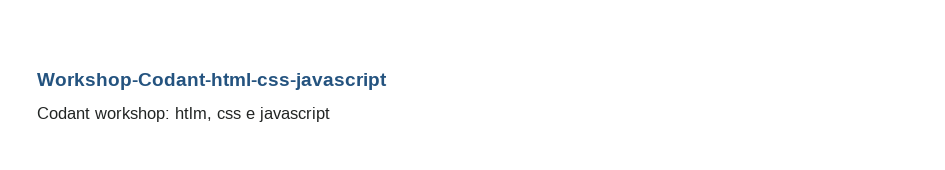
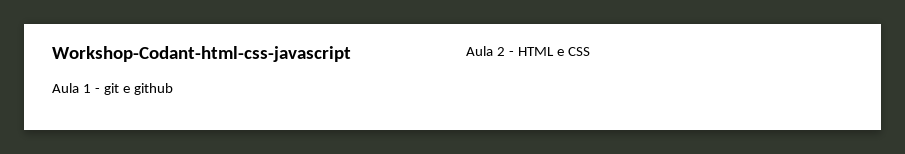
- Codant workshop: htlm, css e javascript
+ Aula 1 - git e github
+ Aula 2 - HTML e CSS

